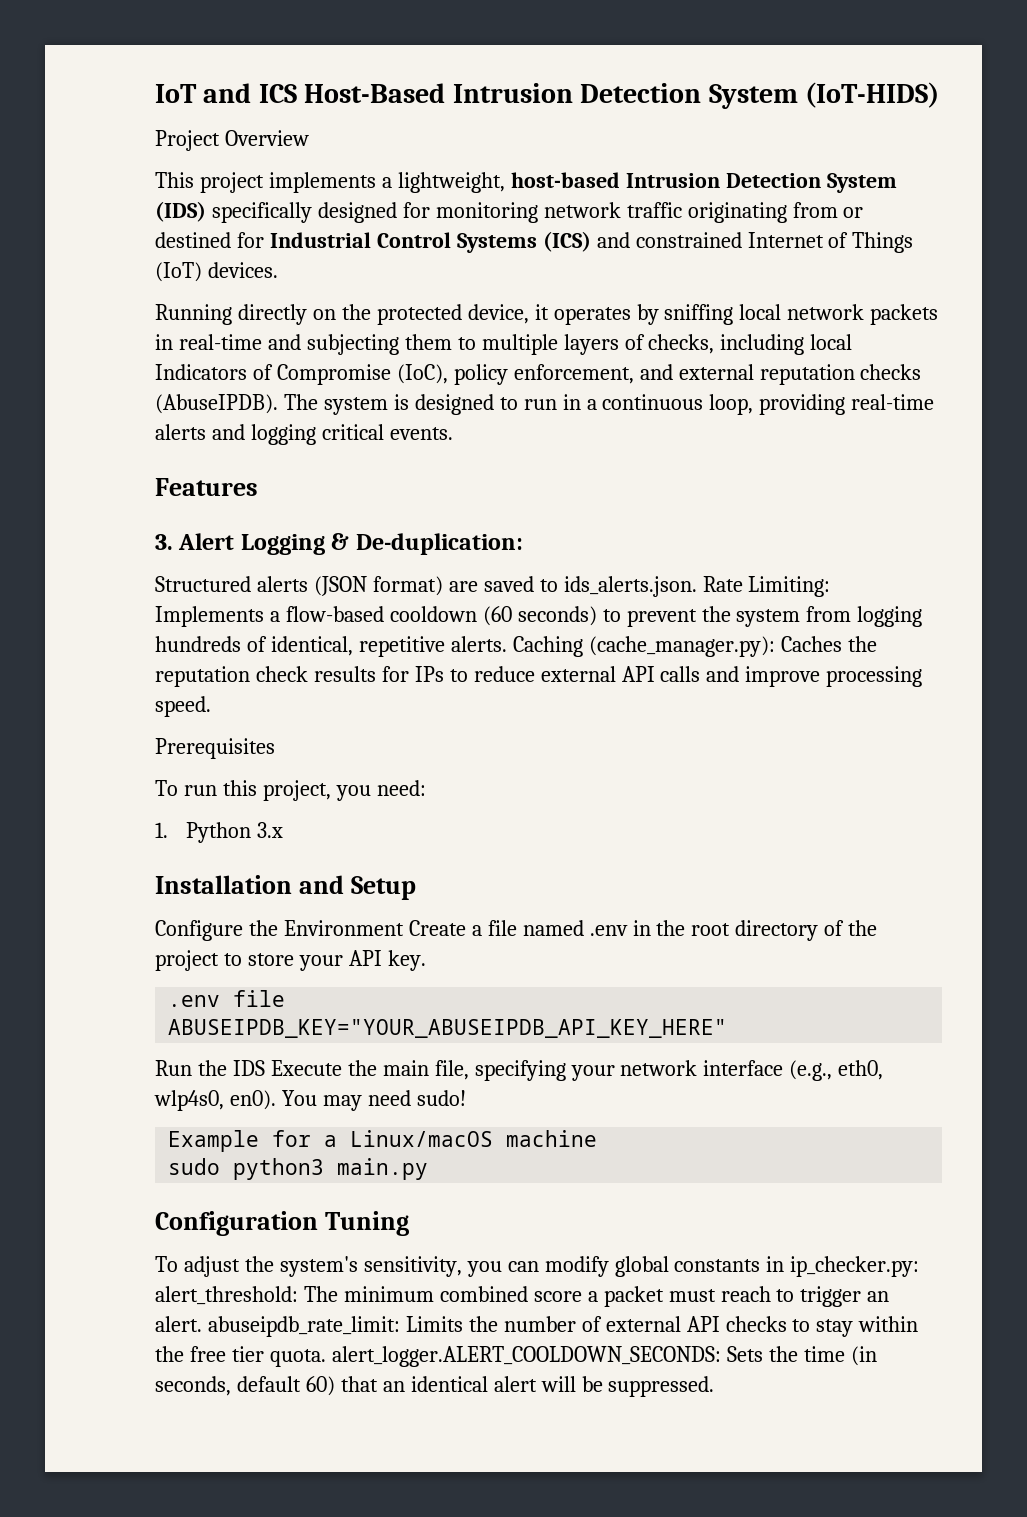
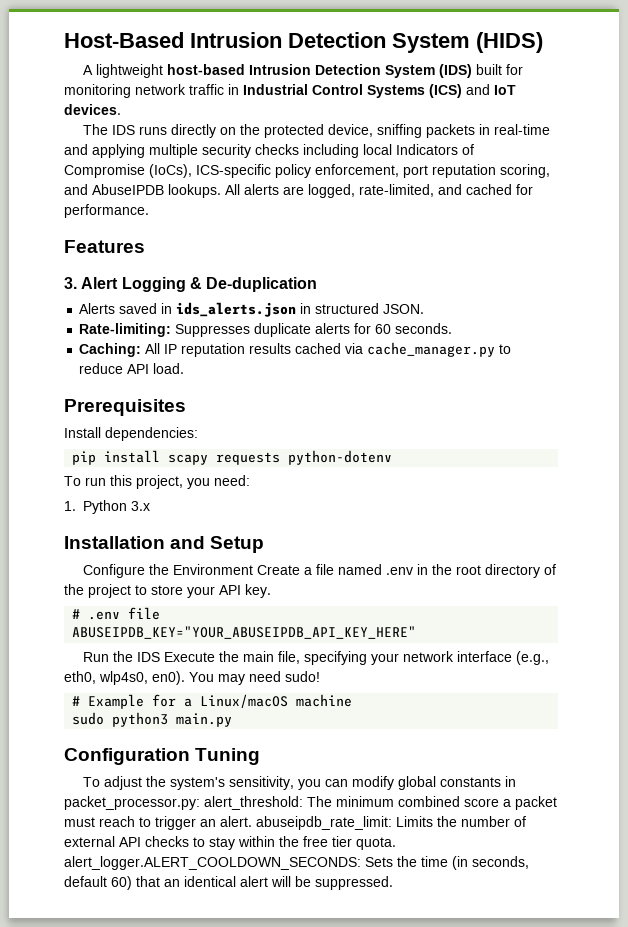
- IoT and ICS Host-Based Intrusion Detection System (IoT-HIDS)
- Project Overview
- This project implements a lightweight, host-based Intrusion Detection System (IDS) specifically designed for monitoring network traffic originating from or destined for Industrial Control Systems (ICS) and constrained Internet of Things (IoT) devices.
- Running directly on the protected device, it operates by sniffing local network packets in real-time and subjecting them to multiple layers of checks, including local Indicators of Compromise (IoC), policy enforcement, and external reputation checks (AbuseIPDB). The system is designed to run in a continuous loop, providing real-time alerts and logging critical events.
+ Host-Based Intrusion Detection System (HIDS)
+ A lightweight host-based Intrusion Detection System (IDS) built for monitoring network traffic in Industrial Control Systems (ICS) and IoT devices.
+ The IDS runs directly on the protected device, sniffing packets in real-time and applying multiple security checks including local Indicators of Compromise (IoCs), ICS-specific policy enforcement, port reputation scoring, and AbuseIPDB lookups. All alerts are logged, rate-limited, and cached for performance.
- 3. Alert Logging & De-duplication:
- Structured alerts (JSON format) are saved to ids_alerts.json. Rate Limiting: Implements a flow-based cooldown (60 seconds) to prevent the system from logging hundreds of identical, repetitive alerts. Caching (cache_manager.py): Caches the reputation check results for IPs to reduce external API calls and improve processing speed.
+ 3. Alert Logging & De‑duplication
+ Alerts saved in ids_alerts.json in structured JSON.
+ Rate-limiting: Suppresses duplicate alerts for 60 seconds.
+ Caching: All IP reputation results cached via cache_manager.py to reduce API load.
  Prerequisites
+ Install dependencies:
+ pip install scapy requests python-dotenv
- .env file
+ # .env file
- Example for a Linux/macOS machine
+ # Example for a Linux/macOS machine
- To adjust the system's sensitivity, you can modify global constants in ip_checker.py: alert_threshold: The minimum combined score a packet must reach to trigger an alert. abuseipdb_rate_limit: Limits the number of external API checks to stay within the free tier quota. alert_logger.ALERT_COOLDOWN_SECONDS: Sets the time (in seconds, default 60) that an identical alert will be suppressed.
+ To adjust the system's sensitivity, you can modify global constants in packet_processor.py: alert_threshold: The minimum combined score a packet must reach to trigger an alert. abuseipdb_rate_limit: Limits the number of external API checks to stay within the free tier quota. alert_logger.ALERT_COOLDOWN_SECONDS: Sets the time (in seconds, default 60) that an identical alert will be suppressed.

